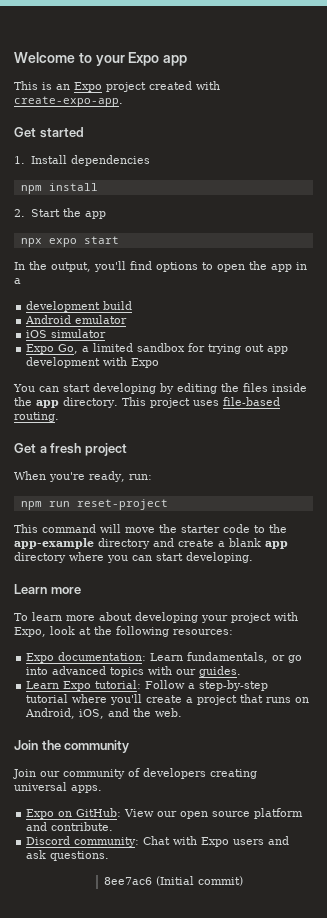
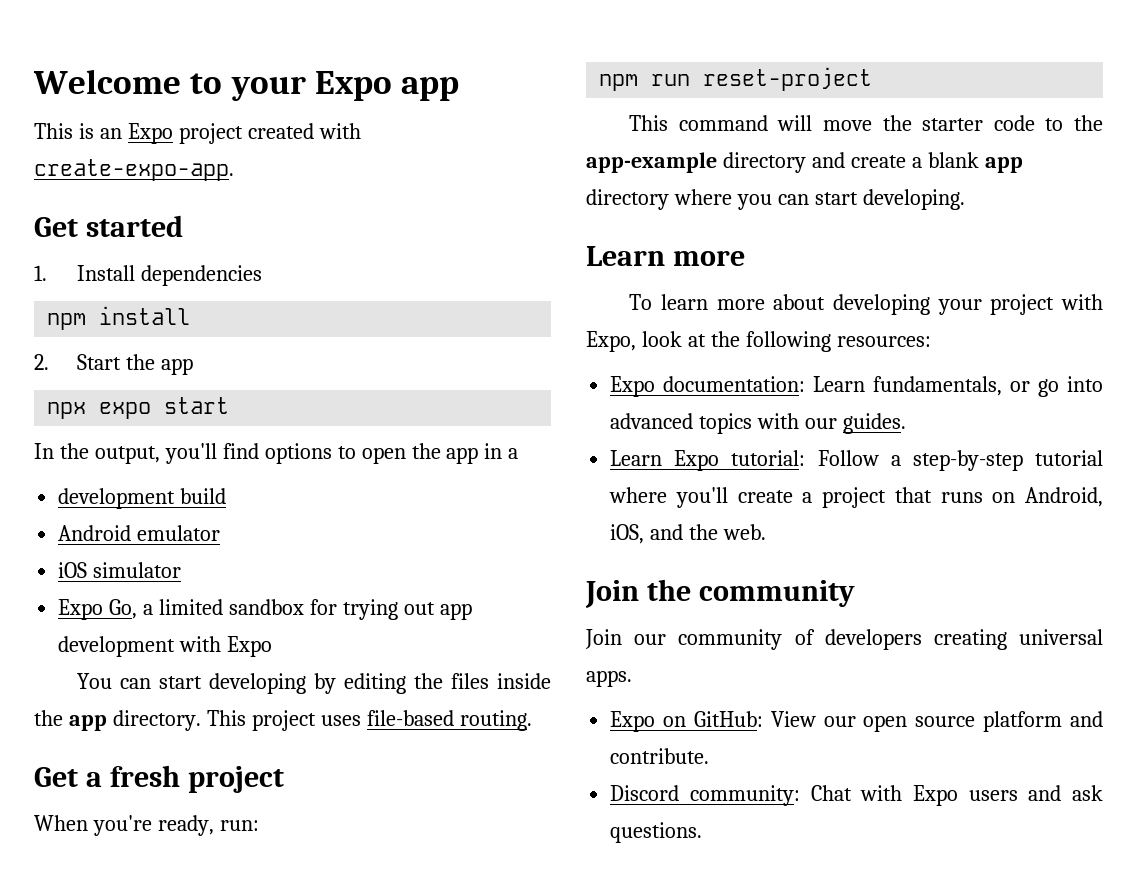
- 8ee7ac6 (Initial commit)

